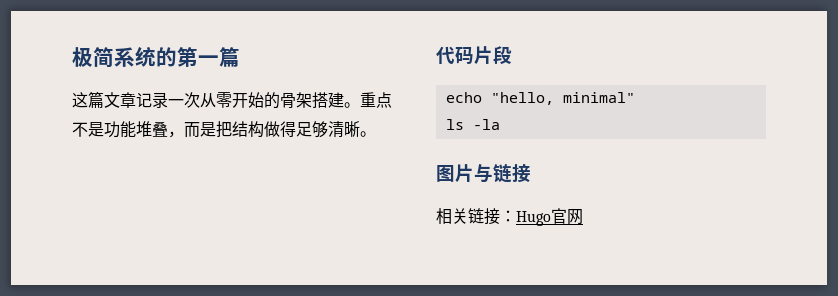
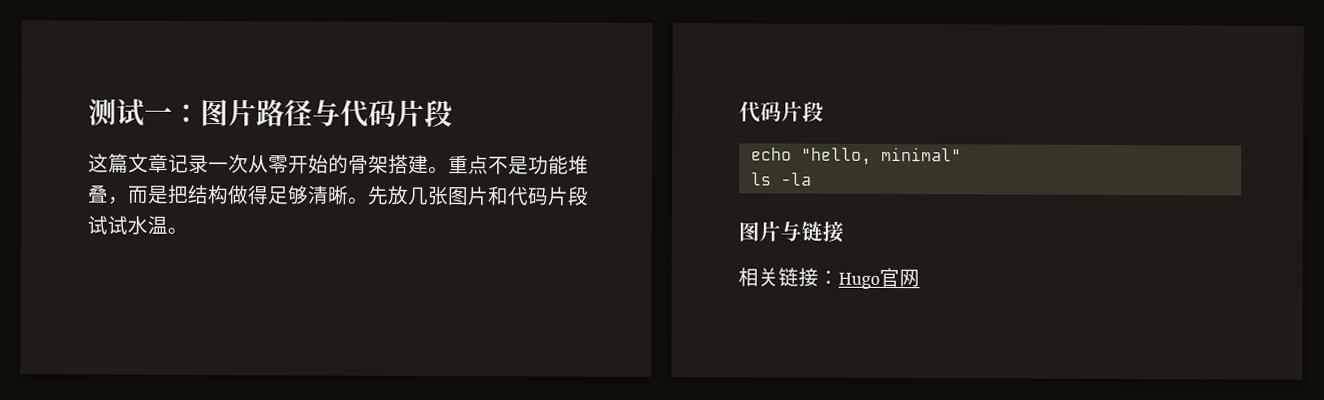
- 极简系统的第一篇
+ 测试一：图片路径与代码片段
+ 先放几张图片和代码片段试试水温。

